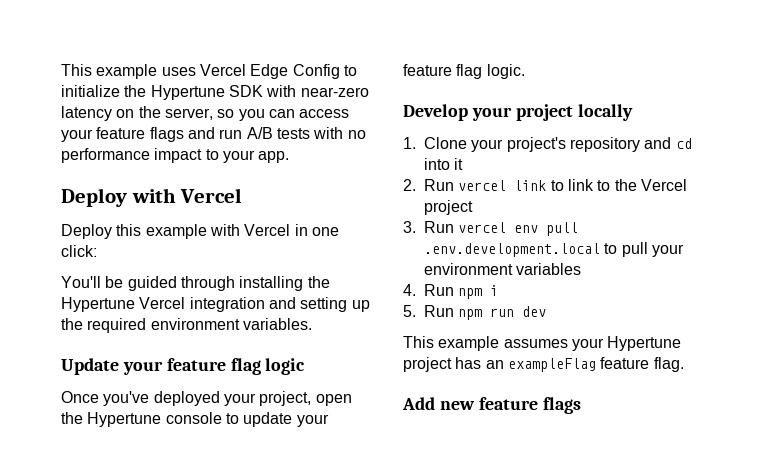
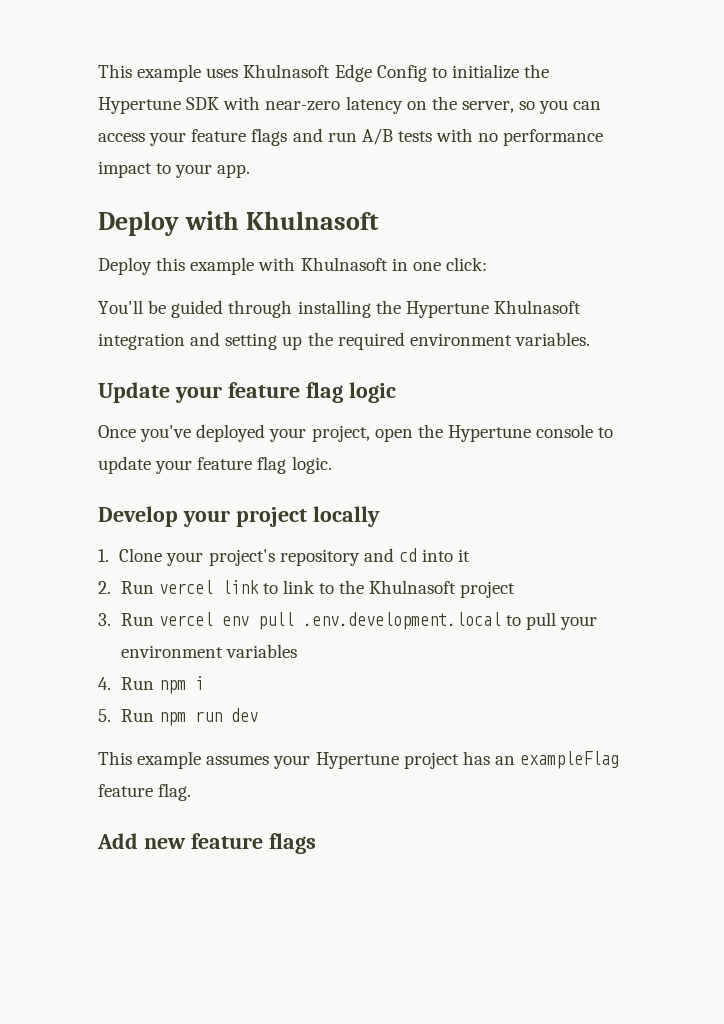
- This example uses Vercel Edge Config to initialize the Hypertune SDK with near-zero latency on the server, so you can access your feature flags and run A/B tests with no performance impact to your app.
+ This example uses Khulnasoft Edge Config to initialize the Hypertune SDK with near-zero latency on the server, so you can access your feature flags and run A/B tests with no performance impact to your app.
- Deploy with Vercel
+ Deploy with Khulnasoft
- Deploy this example with Vercel in one click:
+ Deploy this example with Khulnasoft in one click:
- You'll be guided through installing the Hypertune Vercel integration and setting up the required environment variables.
+ You'll be guided through installing the Hypertune Khulnasoft integration and setting up the required environment variables.
- 2. Run vercel link to link to the Vercel project
+ 2. Run vercel link to link to the Khulnasoft project

